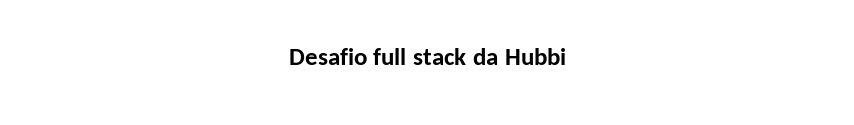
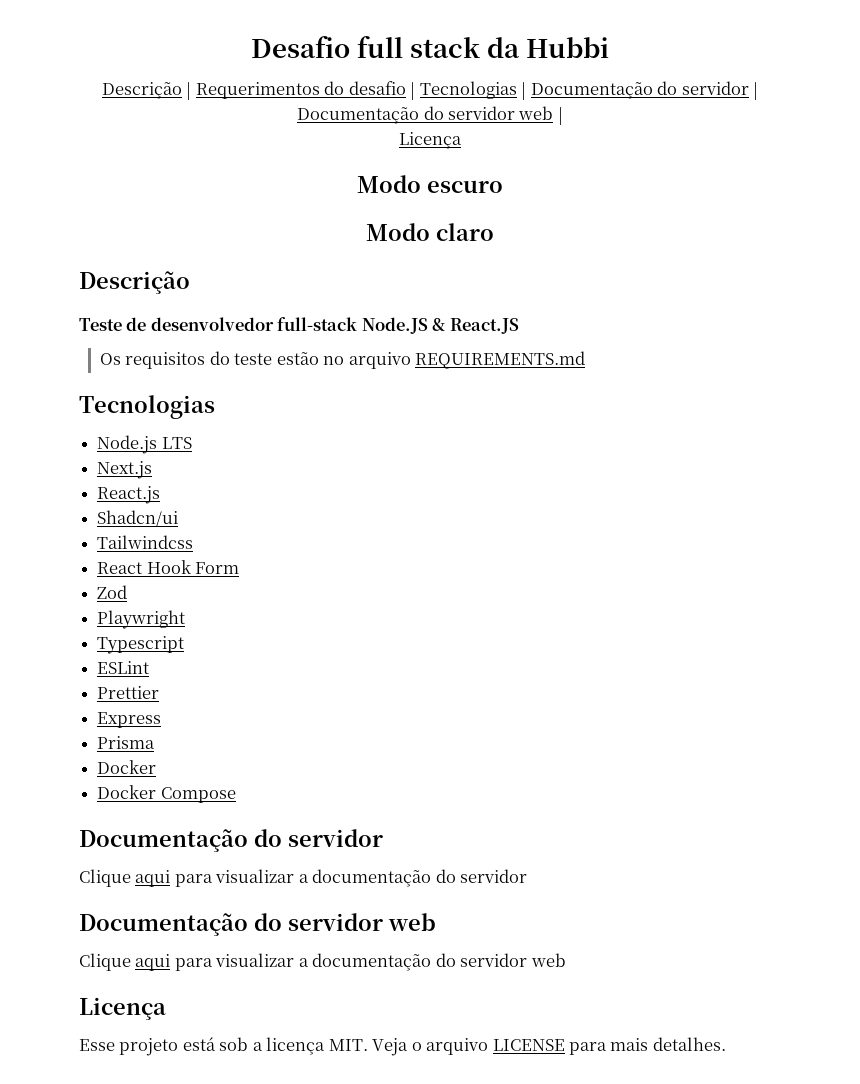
+ Descrição | Requerimentos do desafio | Tecnologias | Documentação do servidor | Documentação do servidor web |
+ Licença
+ Modo escuro
+ Modo claro
+ Descrição
+ Teste de desenvolvedor full-stack Node.JS & React.JS
+ Os requisitos do teste estão no arquivo REQUIREMENTS.md
+ Tecnologias
+ Node.js LTS
+ Next.js
+ React.js
+ Shadcn/ui
+ Tailwindcss
+ React Hook Form
+ Zod
+ Playwright
+ Typescript
+ ESLint
+ Prettier
+ Express
+ Prisma
+ Docker
+ Docker Compose
+ Documentação do servidor
+ Clique aqui para visualizar a documentação do servidor
+ Documentação do servidor web
+ Clique aqui para visualizar a documentação do servidor web
+ Licença
+ Esse projeto está sob a licença MIT. Veja o arquivo LICENSE para mais detalhes.

